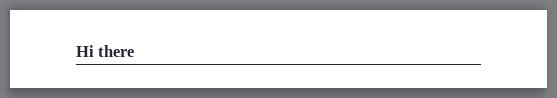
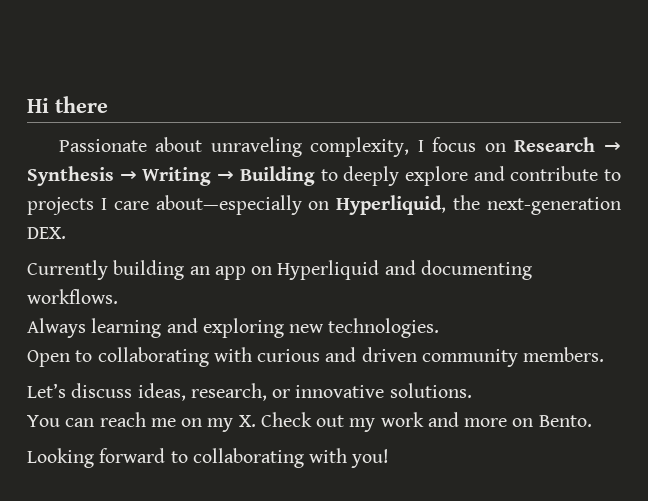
+ Passionate about unraveling complexity, I focus on Research → Synthesis → Writing → Building to deeply explore and contribute to projects I care about—especially on Hyperliquid, the next-generation DEX.
+ Currently building an app on Hyperliquid and documenting workflows.
+ Always learning and exploring new technologies.
+ Open to collaborating with curious and driven community members.
+ Let’s discuss ideas, research, or innovative solutions.
+ You can reach me on my X. Check out my work and more on Bento.
+ Looking forward to collaborating with you!

